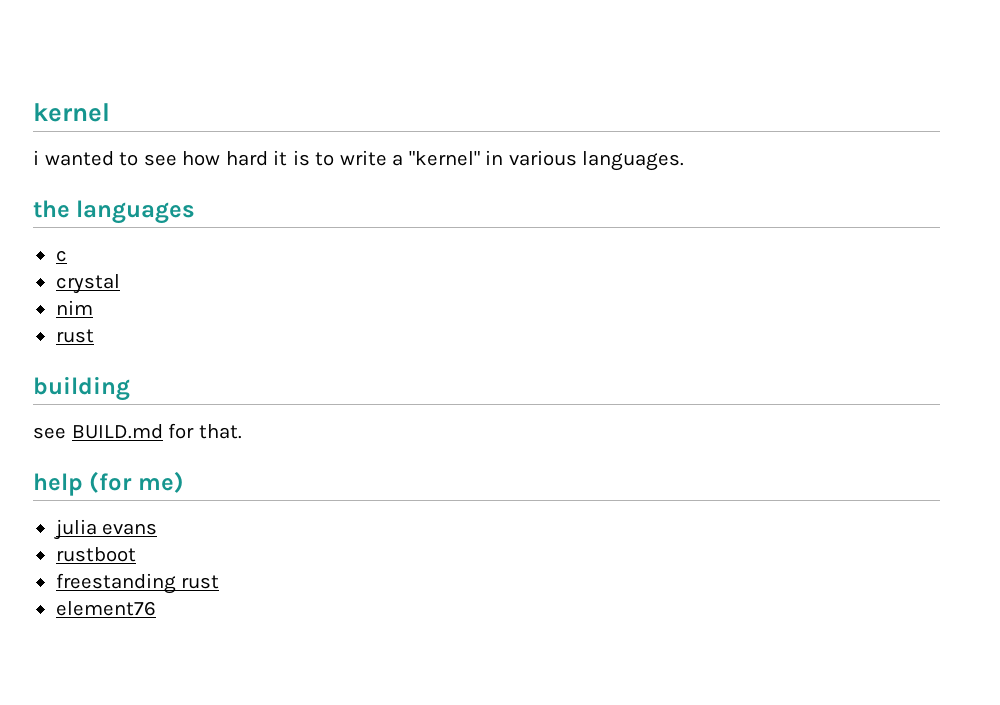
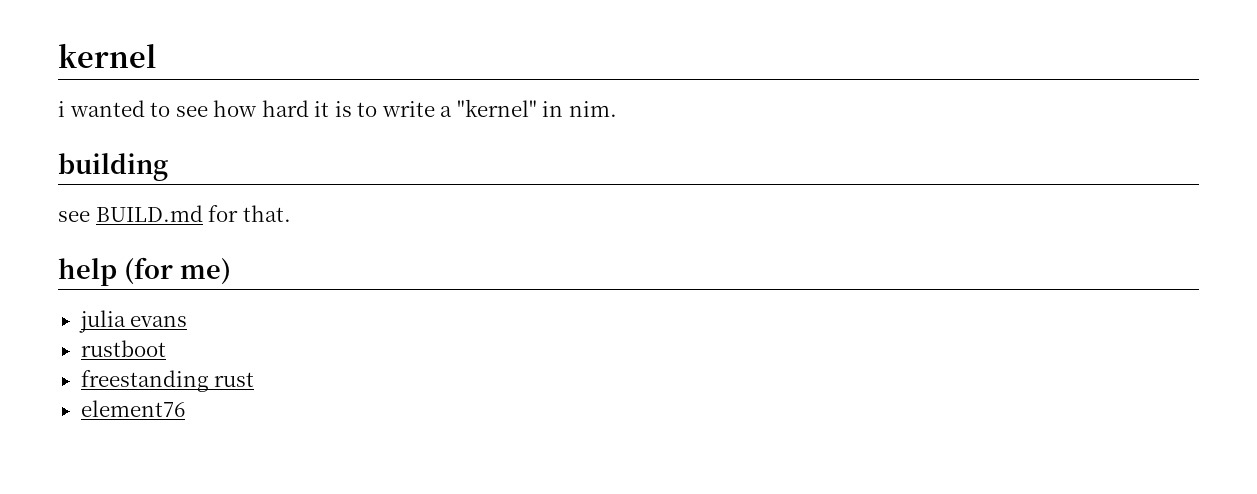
- i wanted to see how hard it is to write a "kernel" in various languages.
- the languages
- c
- crystal
- nim
- rust
+ i wanted to see how hard it is to write a "kernel" in nim.

